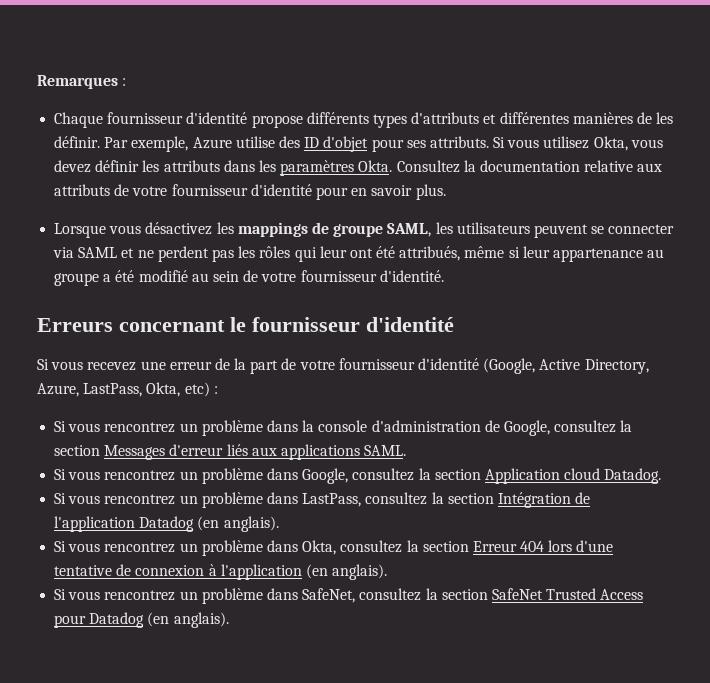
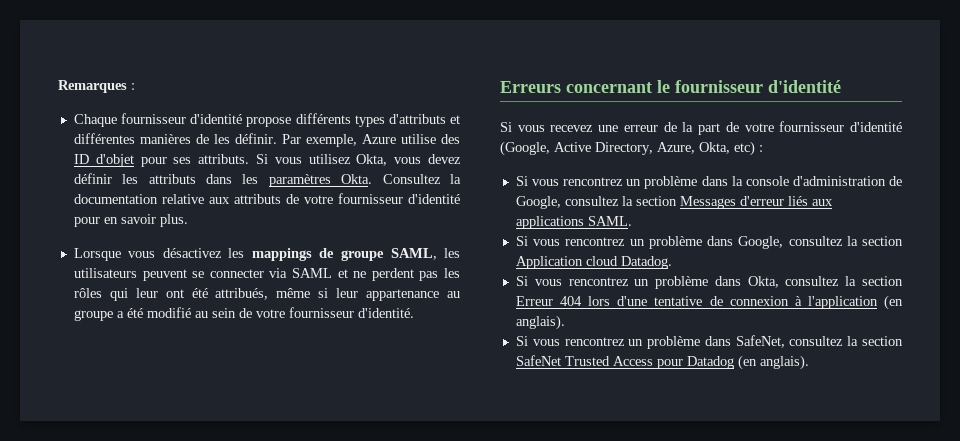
- Si vous recevez une erreur de la part de votre fournisseur d'identité (Google, Active Directory, Azure, LastPass, Okta, etc) :
+ Si vous recevez une erreur de la part de votre fournisseur d'identité (Google, Active Directory, Azure, Okta, etc) :
- Si vous rencontrez un problème dans LastPass, consultez la section Intégration de l'application Datadog (en anglais).

